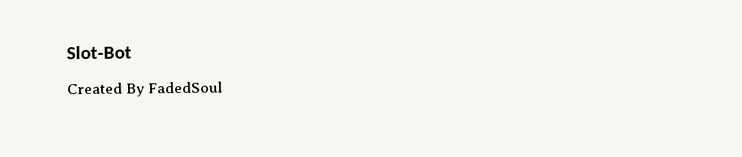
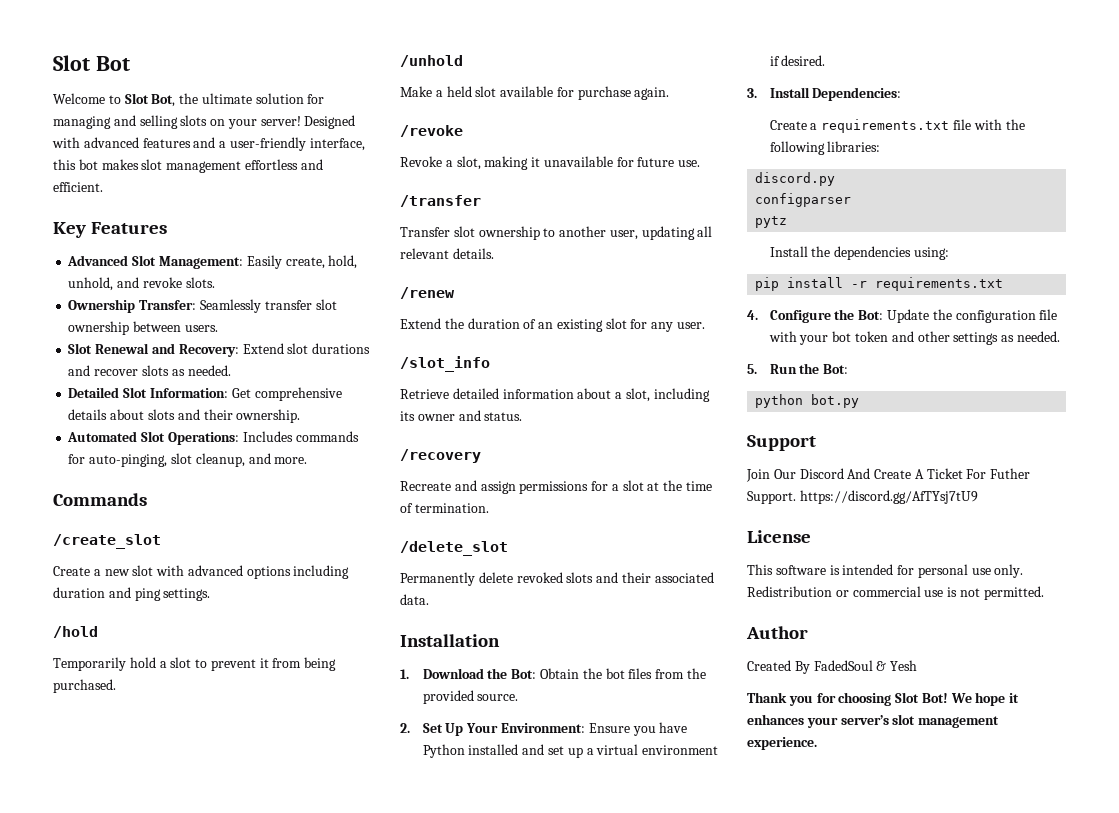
- Slot-Bot
- Created By FadedSoul
+ Slot Bot
+ Welcome to Slot Bot, the ultimate solution for managing and selling slots on your server! Designed with advanced features and a user-friendly interface, this bot makes slot management effortless and efficient.
+ Key Features
+ Advanced Slot Management: Easily create, hold, unhold, and revoke slots.
+ Ownership Transfer: Seamlessly transfer slot ownership between users.
+ Slot Renewal and Recovery: Extend slot durations and recover slots as needed.
+ Detailed Slot Information: Get comprehensive details about slots and their ownership.
+ Automated Slot Operations: Includes commands for auto-pinging, slot cleanup, and more.
+ Commands
+ /create_slot
+ Create a new slot with advanced options including duration and ping settings.
+ /hold
+ Temporarily hold a slot to prevent it from being purchased.
+ /unhold
+ Make a held slot available for purchase again.
+ /revoke
+ Revoke a slot, making it unavailable for future use.
+ /transfer
+ Transfer slot ownership to another user, updating all relevant details.
+ /renew
+ Extend the duration of an existing slot for any user.
+ /slot_info
+ Retrieve detailed information about a slot, including its owner and status.
+ /recovery
+ Recreate and assign permissions for a slot at the time of termination.
+ /delete_slot
+ Permanently delete revoked slots and their associated data.
+ Installation
+ 1. Download the Bot: Obtain the bot files from the provided source.
+ 2. Set Up Your Environment: Ensure you have Python installed and set up a virtual environment if desired.
+ 3. Install Dependencies:
+ Create a requirements.txt file with the following libraries:
+ discord.py
+ configparser
+ pytz
+ Install the dependencies using:
+ pip install -r requirements.txt
+ 4. Configure the Bot: Update the configuration file with your bot token and other settings as needed.
+ 5. Run the Bot:
+ python bot.py
+ Support
+ Join Our Discord And Create A Ticket For Futher Support. https://discord.gg/AfTYsj7tU9
+ License
+ This software is intended for personal use only. Redistribution or commercial use is not permitted.
+ Author
+ Created By FadedSoul & Yesh
+ Thank you for choosing Slot Bot! We hope it enhances your server’s slot management experience.

